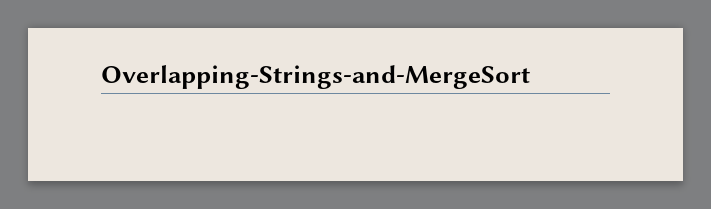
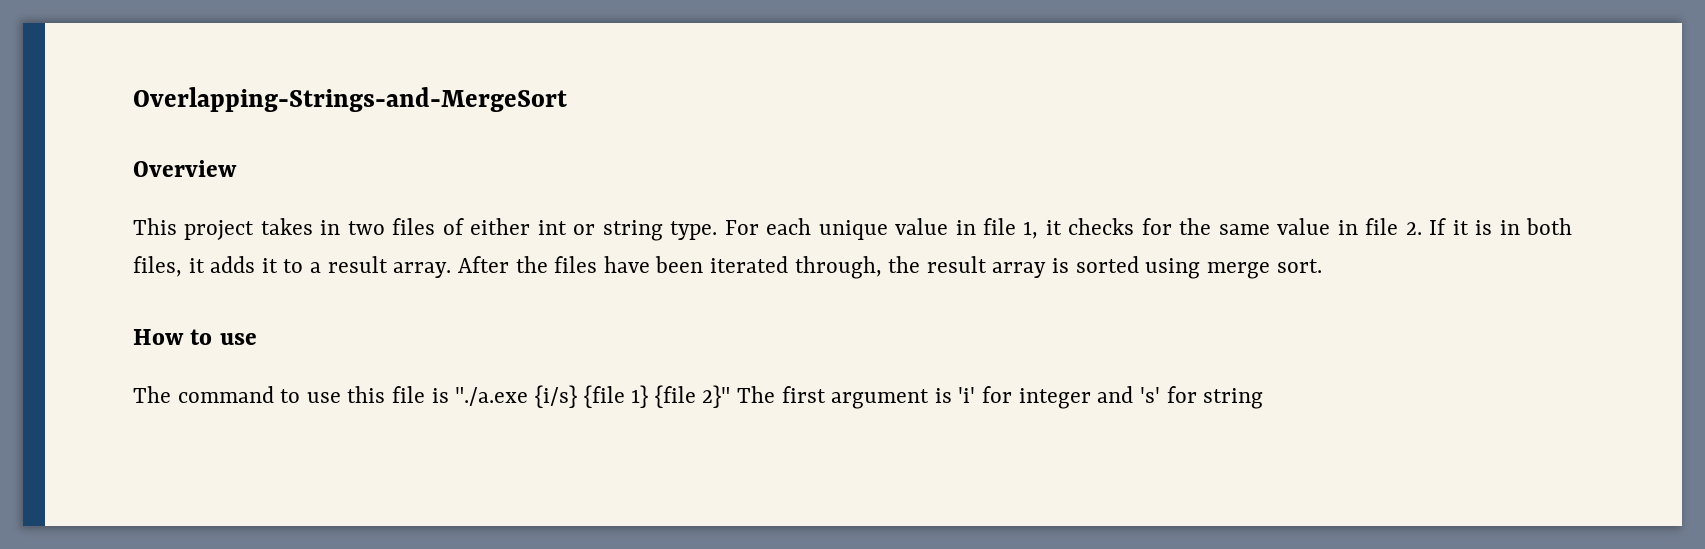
+ Overview
+ This project takes in two files of either int or string type. For each unique value in file 1, it checks for the same value in file 2. If it is in both files, it adds it to a result array. After the files have been iterated through, the result array is sorted using merge sort.
+ How to use
+ The command to use this file is "./a.exe {i/s} {file 1} {file 2}" The first argument is 'i' for integer and 's' for string

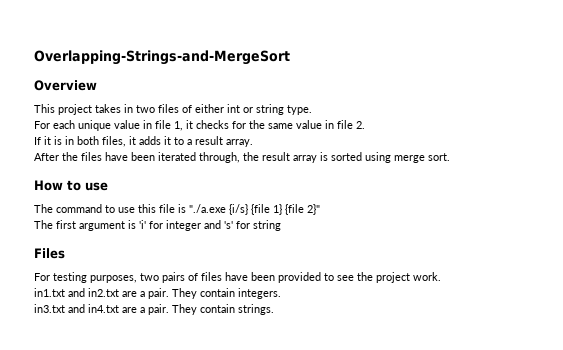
- This project takes in two files of either int or string type. For each unique value in file 1, it checks for the same value in file 2. If it is in both files, it adds it to a result array. After the files have been iterated through, the result array is sorted using merge sort.
+ This project takes in two files of either int or string type.
+ For each unique value in file 1, it checks for the same value in file 2.
+ If it is in both files, it adds it to a result array.
+ After the files have been iterated through, the result array is sorted using merge sort.
- The command to use this file is "./a.exe {i/s} {file 1} {file 2}" The first argument is 'i' for integer and 's' for string
+ The command to use this file is "./a.exe {i/s} {file 1} {file 2}"
+ The first argument is 'i' for integer and 's' for string
+ Files
+ For testing purposes, two pairs of files have been provided to see the project work.
+ in1.txt and in2.txt are a pair. They contain integers.
+ in3.txt and in4.txt are a pair. They contain strings.

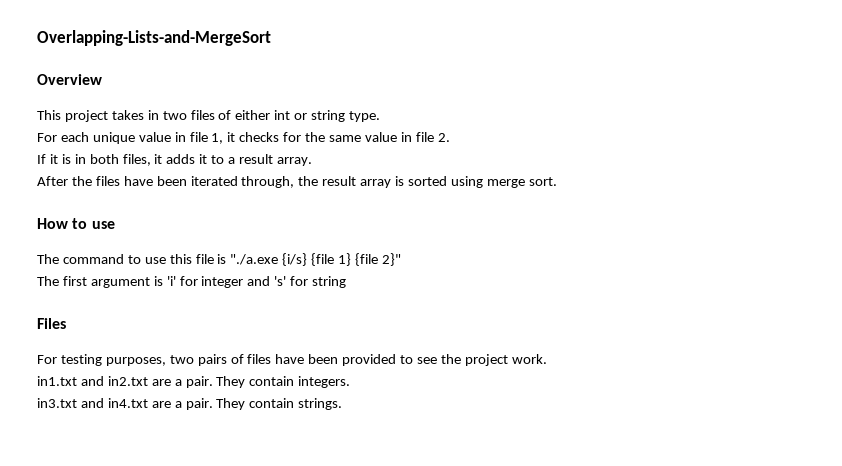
- Overlapping-Strings-and-MergeSort
+ Overlapping-Lists-and-MergeSort

